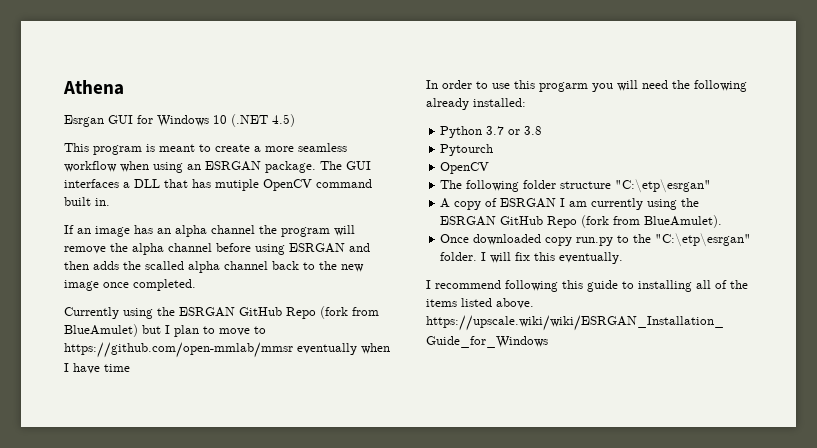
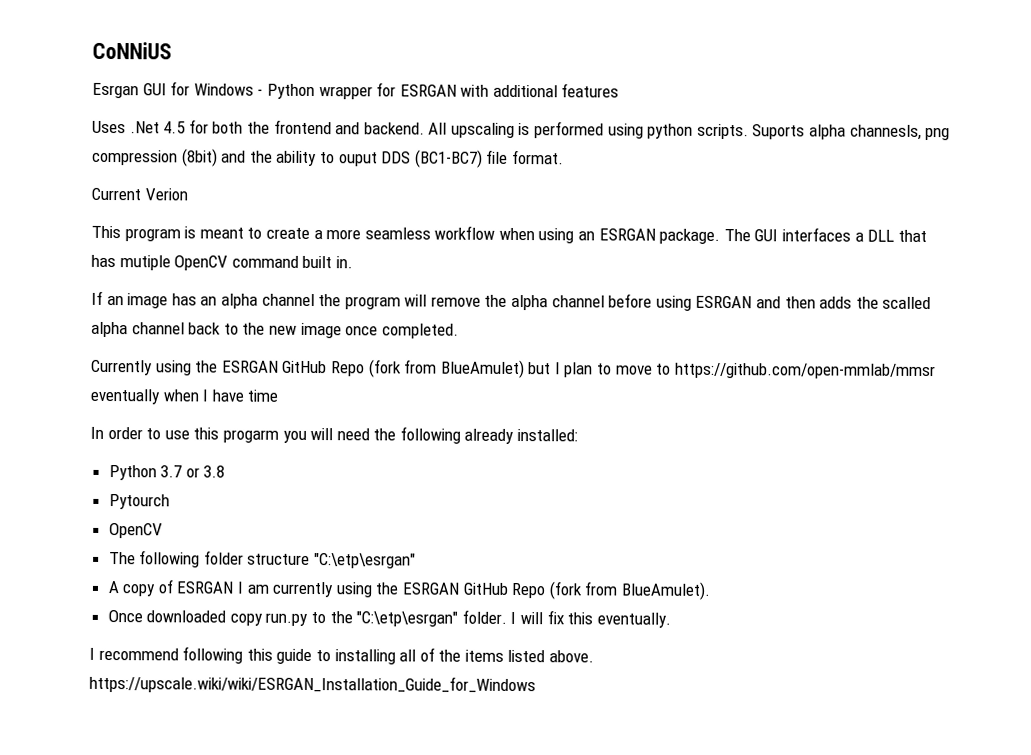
- Athena
+ CoNNiUS
- Esrgan GUI for Windows 10 (.NET 4.5)
+ Esrgan GUI for Windows - Python wrapper for ESRGAN with additional features
+ Uses .Net 4.5 for both the frontend and backend. All upscaling is performed using python scripts. Suports alpha channesls, png compression (8bit) and the ability to ouput DDS (BC1-BC7) file format.
+ Current Verion

